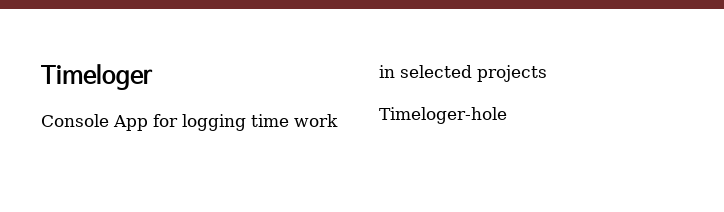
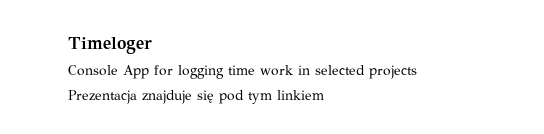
- Timeloger-hole
+ Prezentacja znajduje się pod tym linkiem

